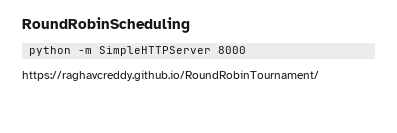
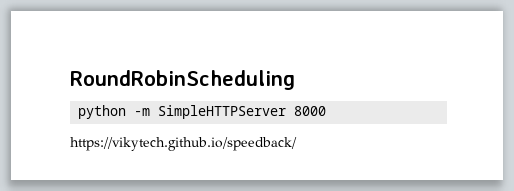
- https://raghavcreddy.github.io/RoundRobinTournament/
+ https://vikytech.github.io/speedback/

